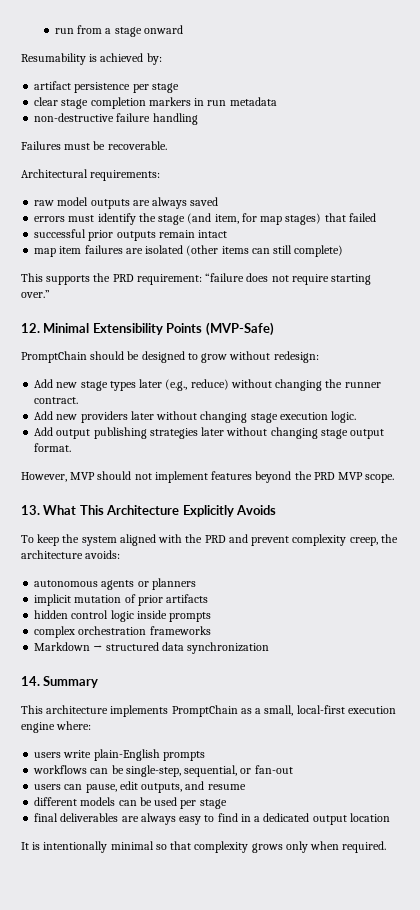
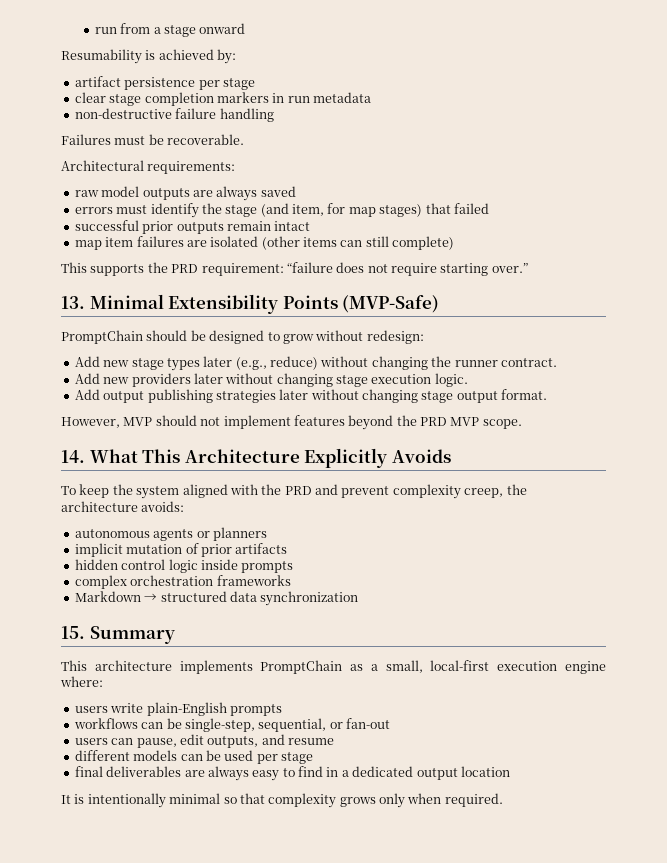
- 12. Minimal Extensibility Points (MVP-Safe)
+ 13. Minimal Extensibility Points (MVP-Safe)
- 13. What This Architecture Explicitly Avoids
+ 14. What This Architecture Explicitly Avoids
- 14. Summary
+ 15. Summary

